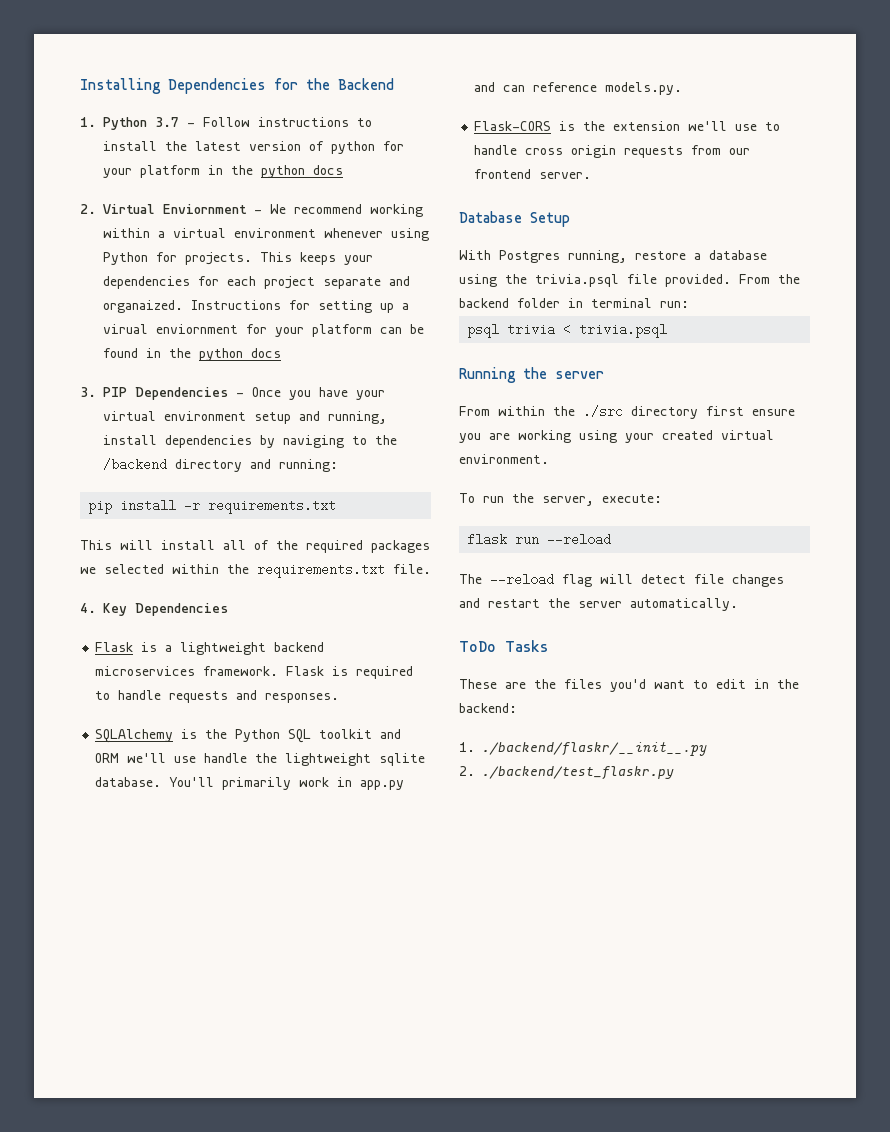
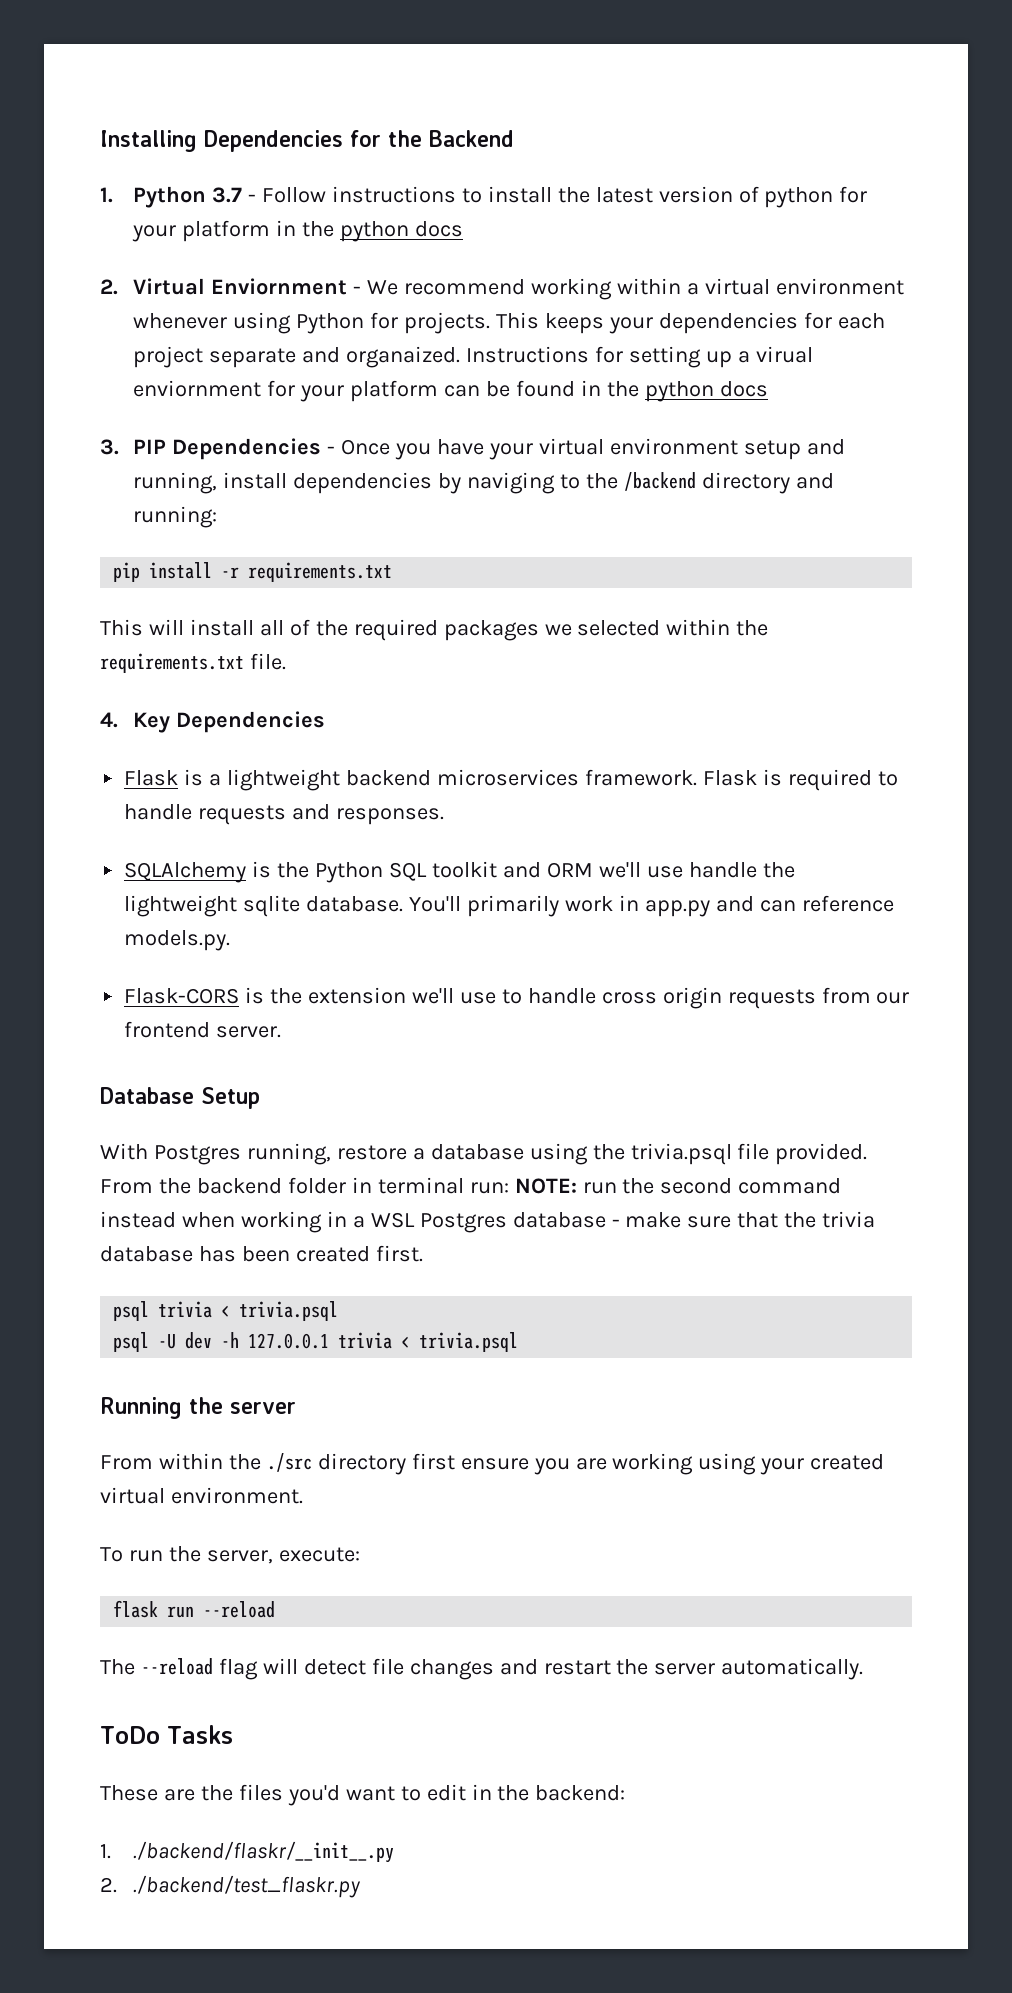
- From the backend folder in terminal run:
+ From the backend folder in terminal run: NOTE: run the second command instead when working in a WSL Postgres database - make sure that the trivia database has been created first.
  psql trivia < trivia.psql
+ psql -U dev -h 127.0.0.1 trivia < trivia.psql

